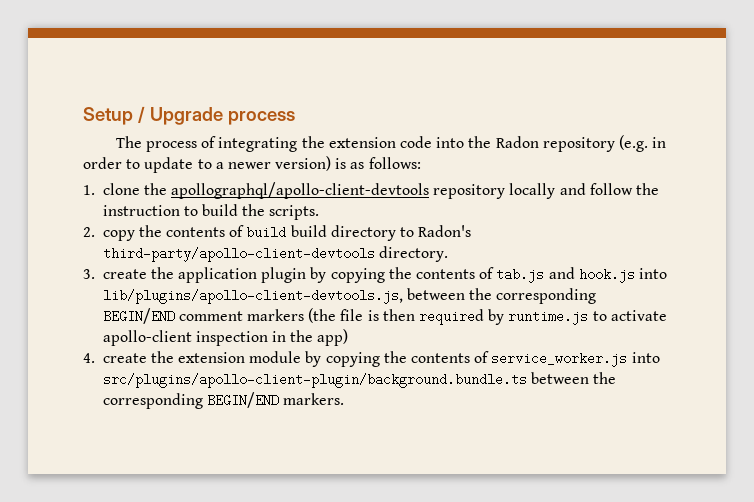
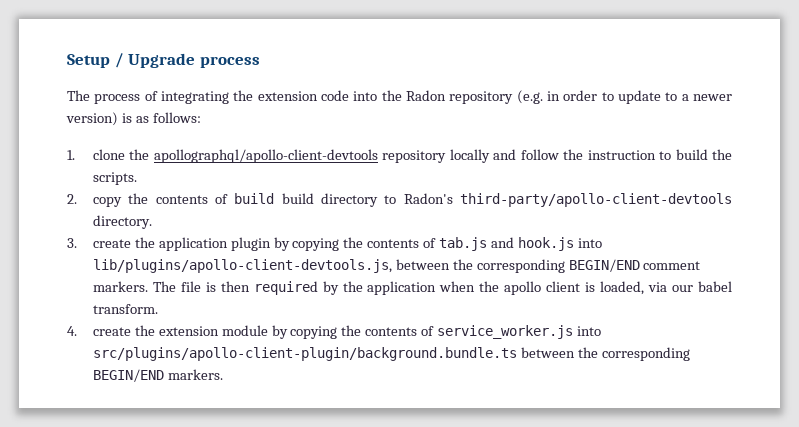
- 3. create the application plugin by copying the contents of tab.js and hook.js into lib/plugins/apollo-client-devtools.js, between the corresponding BEGIN/END comment markers (the file is then required by runtime.js to activate apollo-client inspection in the app)
+ 3. create the application plugin by copying the contents of tab.js and hook.js into lib/plugins/apollo-client-devtools.js, between the corresponding BEGIN/END comment markers. The file is then required by the application when the apollo client is loaded, via our babel transform.

